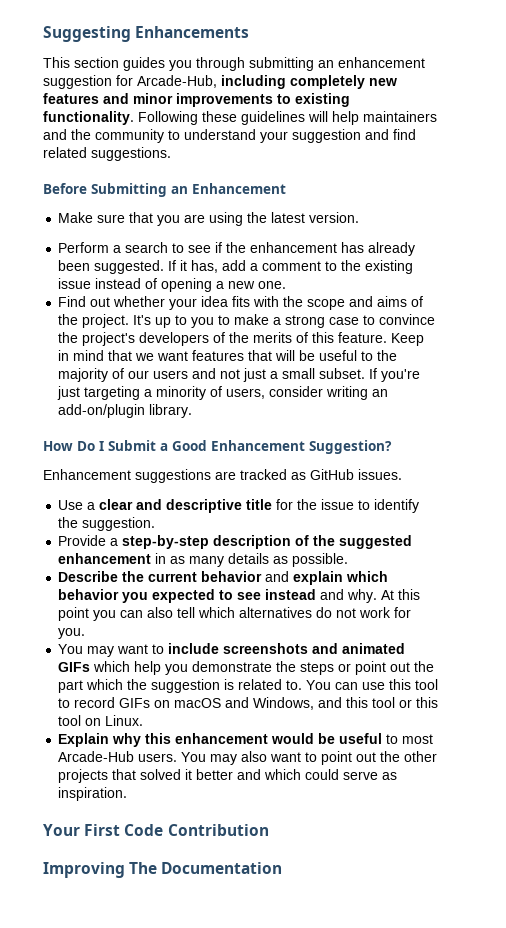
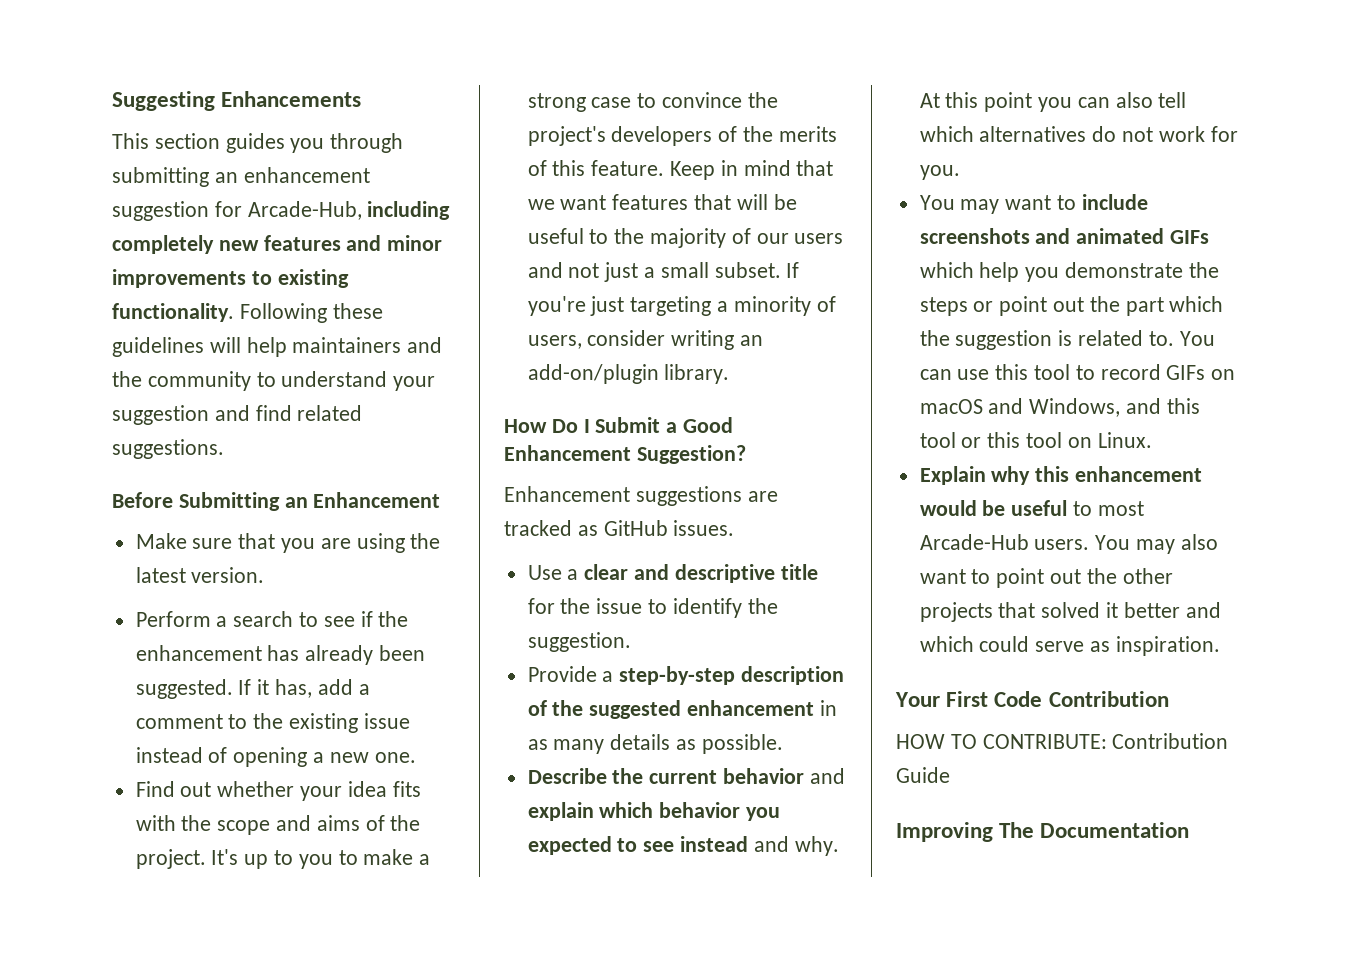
+ HOW TO CONTRIBUTE: Contribution Guide

